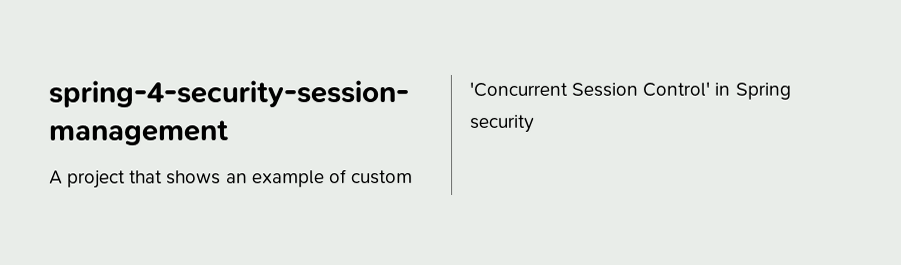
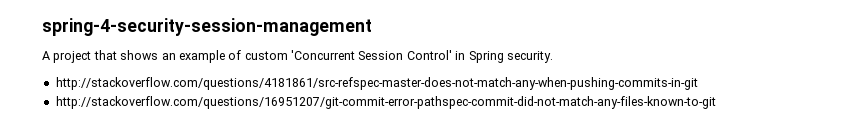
- A project that shows an example of custom 'Concurrent Session Control' in Spring security
+ A project that shows an example of custom 'Concurrent Session Control' in Spring security.
+ http://stackoverflow.com/questions/4181861/src-refspec-master-does-not-match-any-when-pushing-commits-in-git
+ http://stackoverflow.com/questions/16951207/git-commit-error-pathspec-commit-did-not-match-any-files-known-to-git

